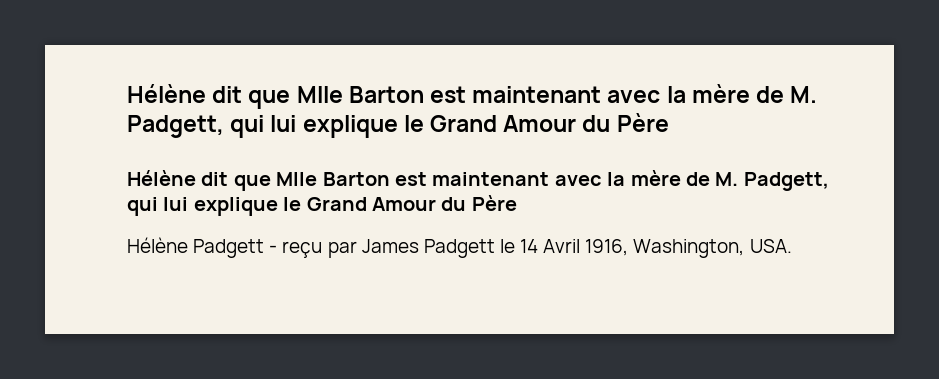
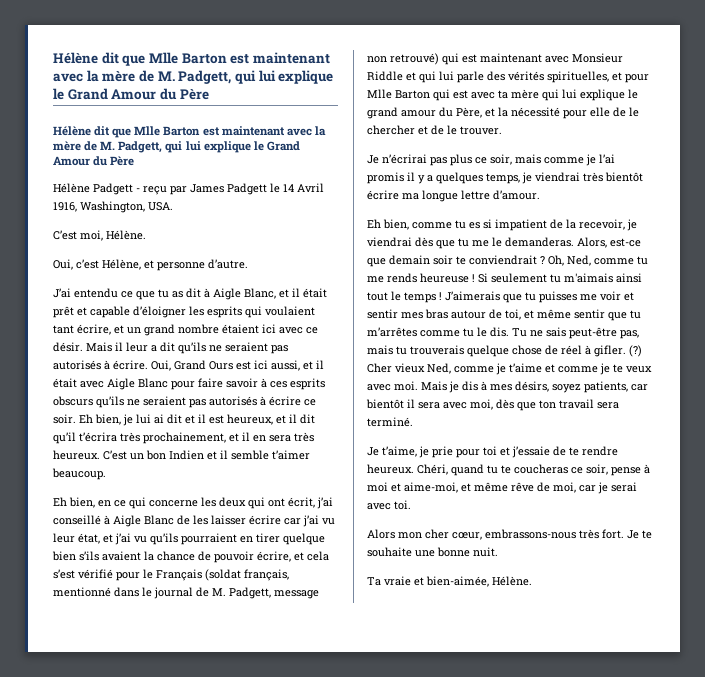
+ C’est moi, Hélène.
+ Oui, c’est Hélène, et personne d’autre.
+ J’ai entendu ce que tu as dit à Aigle Blanc, et il était prêt et capable d’éloigner les esprits qui voulaient tant écrire, et un grand nombre étaient ici avec ce désir. Mais il leur a dit qu’ils ne seraient pas autorisés à écrire. Oui, Grand Ours est ici aussi, et il était avec Aigle Blanc pour faire savoir à ces esprits obscurs qu’ils ne seraient pas autorisés à écrire ce soir. Eh bien, je lui ai dit et il est heureux, et il dit qu’il t’écrira très prochainement, et il en sera très heureux. C’est un bon Indien et il semble t’aimer beaucoup.
+ Eh bien, en ce qui concerne les deux qui ont écrit, j’ai conseillé à Aigle Blanc de les laisser écrire car j’ai vu leur état, et j’ai vu qu’ils pourraient en tirer quelque bien s’ils avaient la chance de pouvoir écrire, et cela s’est vérifié pour le Français (soldat français, mentionné dans le journal de M. Padgett, message non retrouvé) qui est maintenant avec Monsieur Riddle et qui lui parle des vérités spirituelles, et pour Mlle Barton qui est avec ta mère qui lui explique le grand amour du Père, et la nécessité pour elle de le chercher et de le trouver.
+ Je n’écrirai pas plus ce soir, mais comme je l’ai promis il y a quelques temps, je viendrai très bientôt écrire ma longue lettre d’amour.
+ Eh bien, comme tu es si impatient de la recevoir, je viendrai dès que tu me le demanderas. Alors, est-ce que demain soir te conviendrait ? Oh, Ned, comme tu me rends heureuse ! Si seulement tu m'aimais ainsi tout le temps ! J’aimerais que tu puisses me voir et sentir mes bras autour de toi, et même sentir que tu m’arrêtes comme tu le dis. Tu ne sais peut-être pas, mais tu trouverais quelque chose de réel à gifler. (?) Cher vieux Ned, comme je t’aime et comme je te veux avec moi. Mais je dis à mes désirs, soyez patients, car bientôt il sera avec moi, dès que ton travail sera terminé.
+ Je t’aime, je prie pour toi et j’essaie de te rendre heureux. Chéri, quand tu te coucheras ce soir, pense à moi et aime-moi, et même rêve de moi, car je serai avec toi.
+ Alors mon cher cœur, embrassons-nous très fort. Je te souhaite une bonne nuit.
+ Ta vraie et bien-aimée, Hélène.

